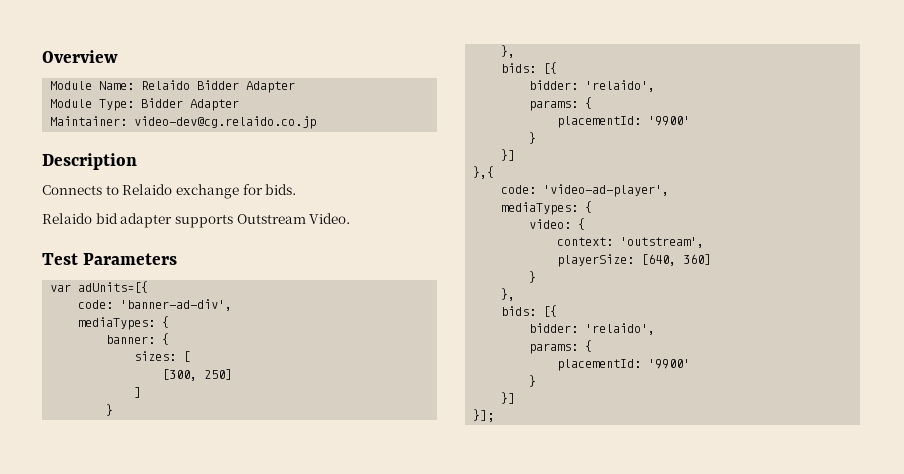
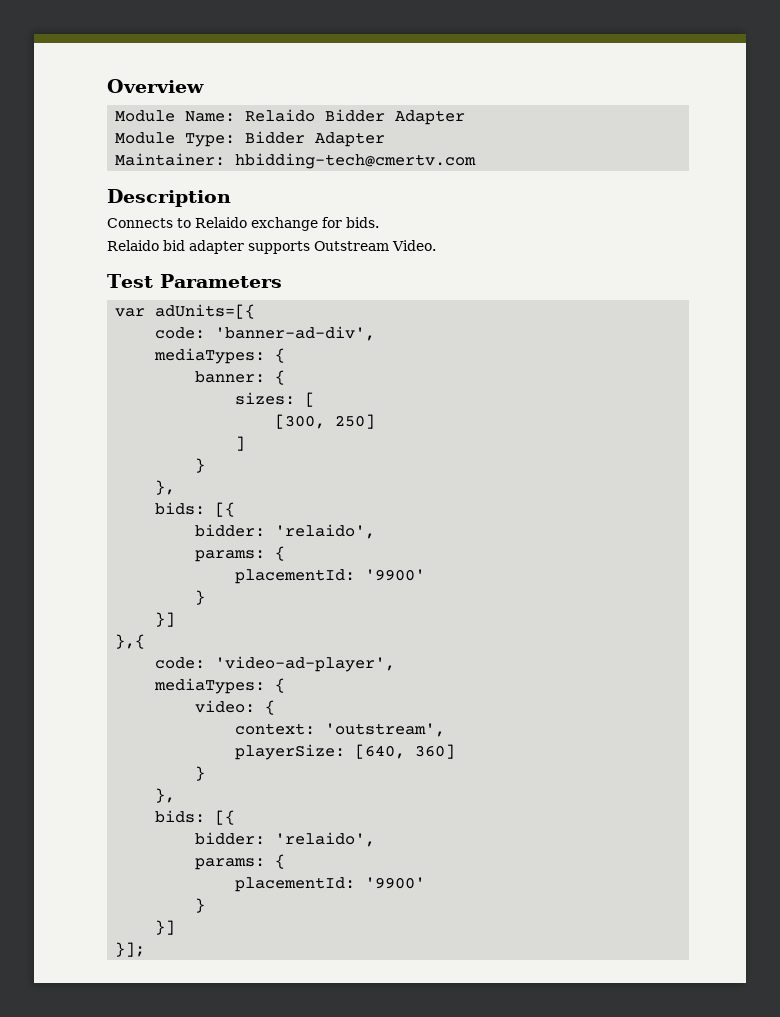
- Maintainer: video-dev@cg.relaido.co.jp
+ Maintainer: hbidding-tech@cmertv.com

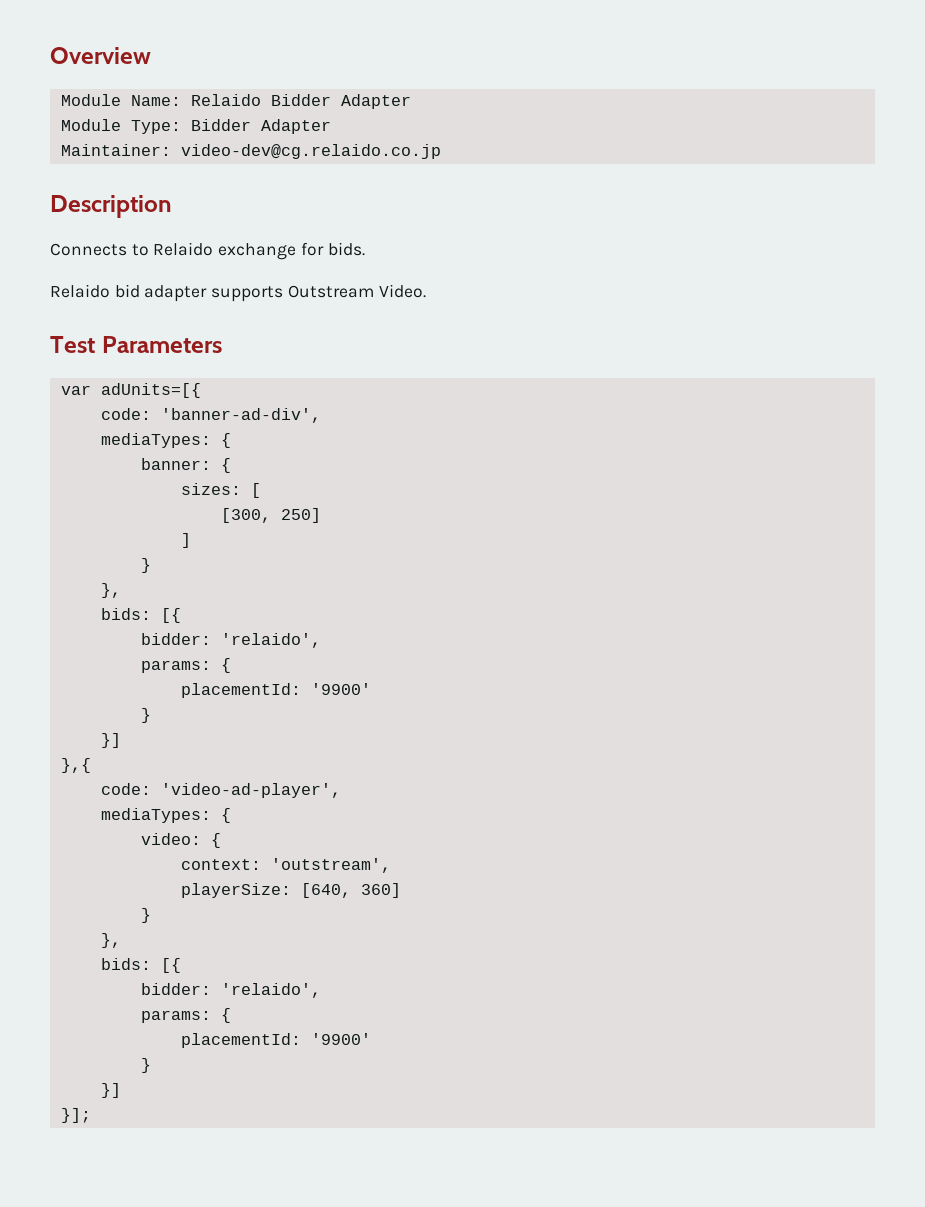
- Maintainer: hbidding-tech@cmertv.com
+ Maintainer: video-dev@cg.relaido.co.jp

